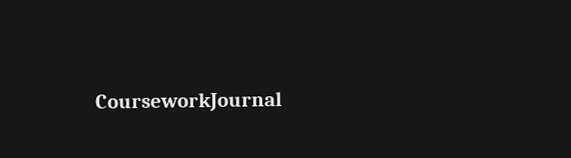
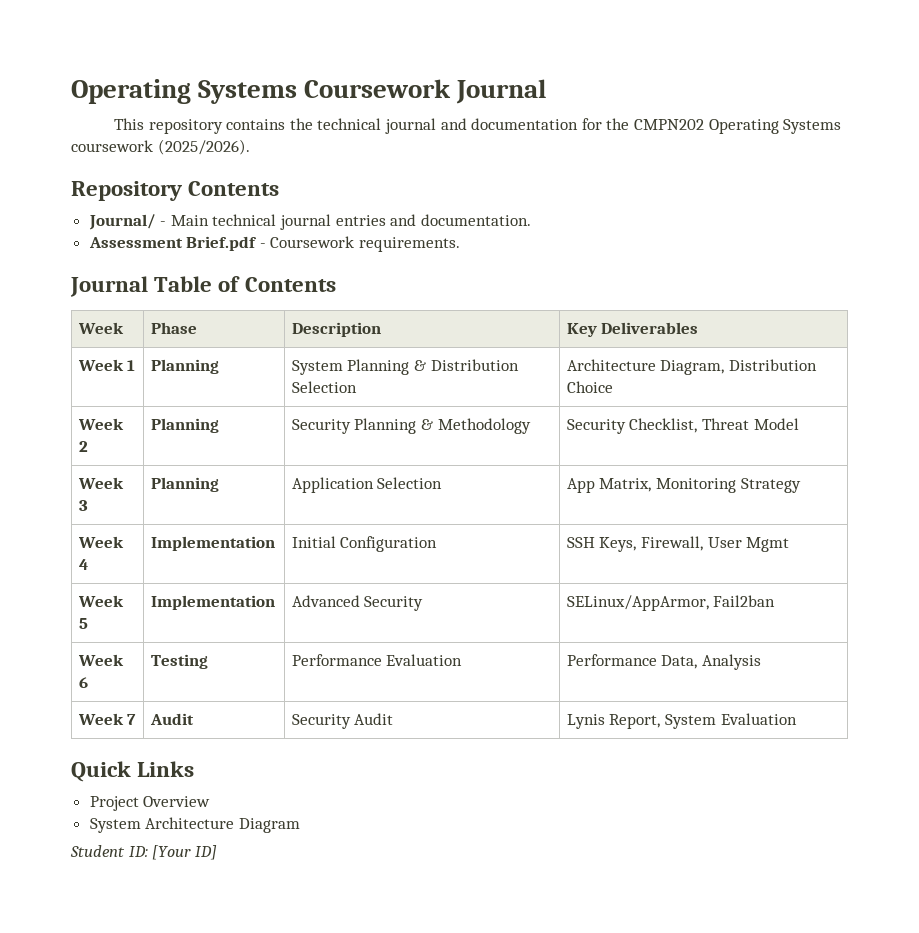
- CourseworkJournal
+ Operating Systems Coursework Journal
+ This repository contains the technical journal and documentation for the CMPN202 Operating Systems coursework (2025/2026).
+ Repository Contents
+ Journal/ - Main technical journal entries and documentation.
+ Assessment Brief.pdf - Coursework requirements.
+ Journal Table of Contents
+ Week | Phase | Description | Key Deliverables
+ Week 1 | Planning | System Planning & Distribution Selection | Architecture Diagram, Distribution Choice
+ Week 2 | Planning | Security Planning & Methodology | Security Checklist, Threat Model
+ Week 3 | Planning | Application Selection | App Matrix, Monitoring Strategy
+ Week 4 | Implementation | Initial Configuration | SSH Keys, Firewall, User Mgmt
+ Week 5 | Implementation | Advanced Security | SELinux/AppArmor, Fail2ban
+ Week 6 | Testing | Performance Evaluation | Performance Data, Analysis
+ Week 7 | Audit | Security Audit | Lynis Report, System Evaluation
+ Quick Links
+ Project Overview
+ System Architecture Diagram
+ Student ID: [Your ID]

